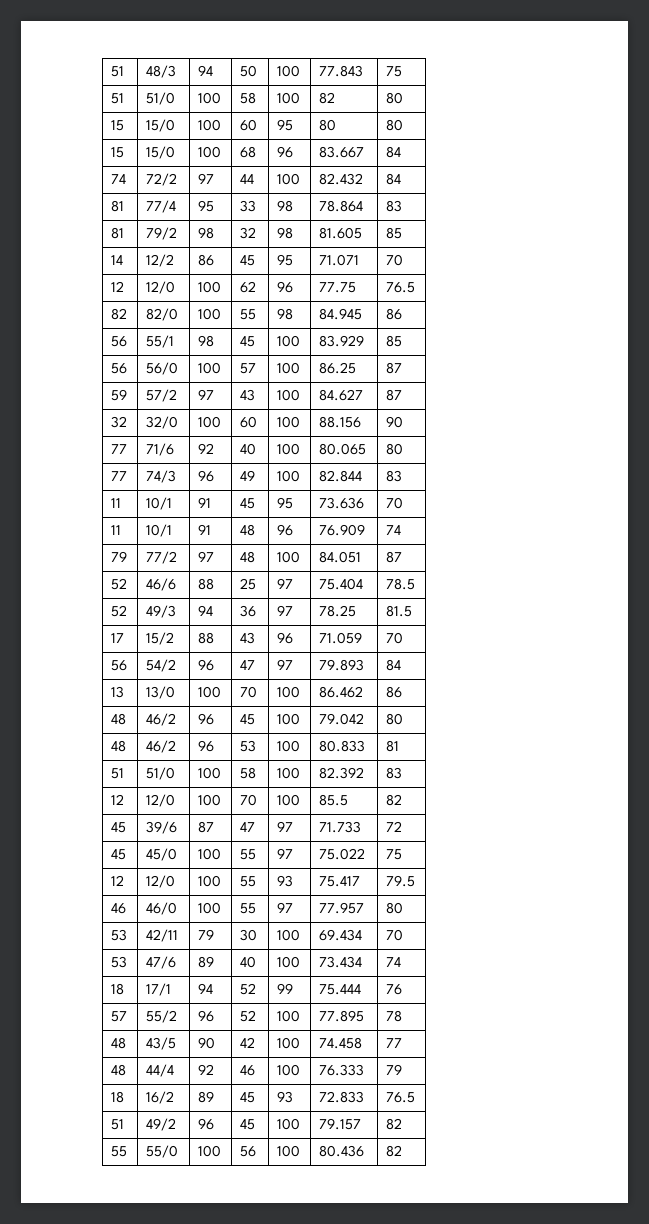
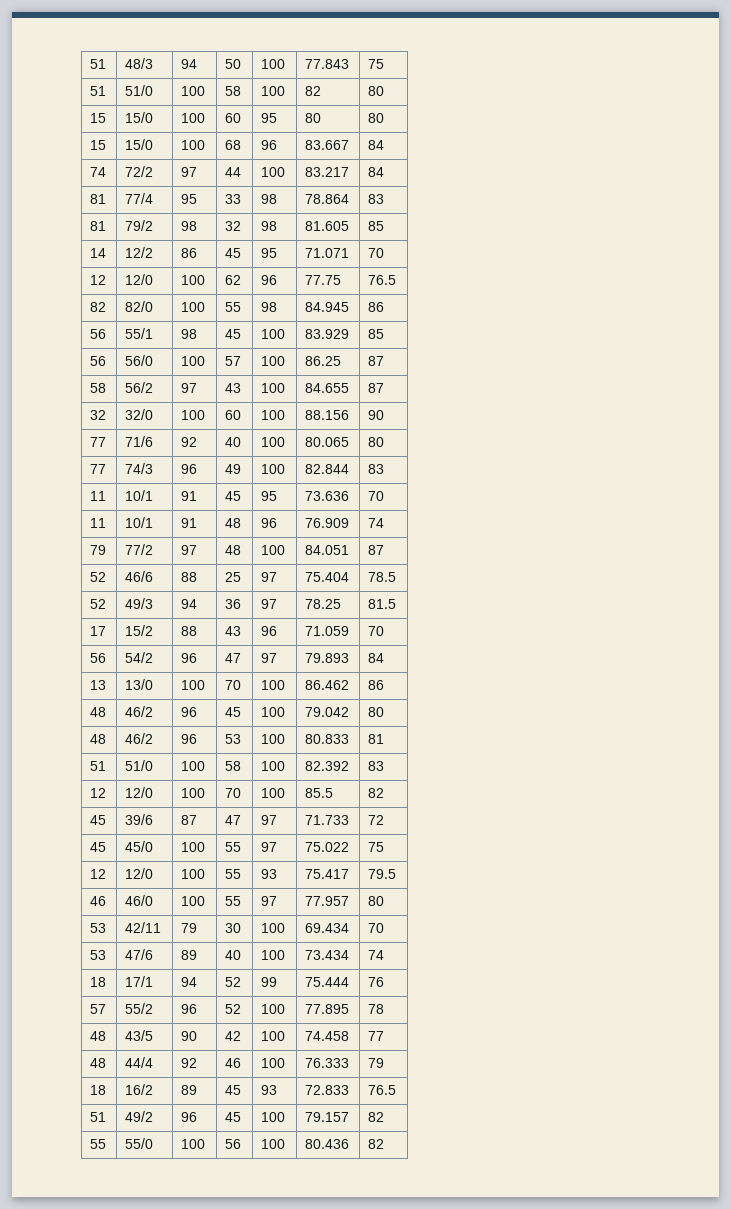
- 74 | 72/2 | 97 | 44 | 100 | 82.432 | 84
+ 74 | 72/2 | 97 | 44 | 100 | 83.217 | 84
- 59 | 57/2 | 97 | 43 | 100 | 84.627 | 87
+ 58 | 56/2 | 97 | 43 | 100 | 84.655 | 87

